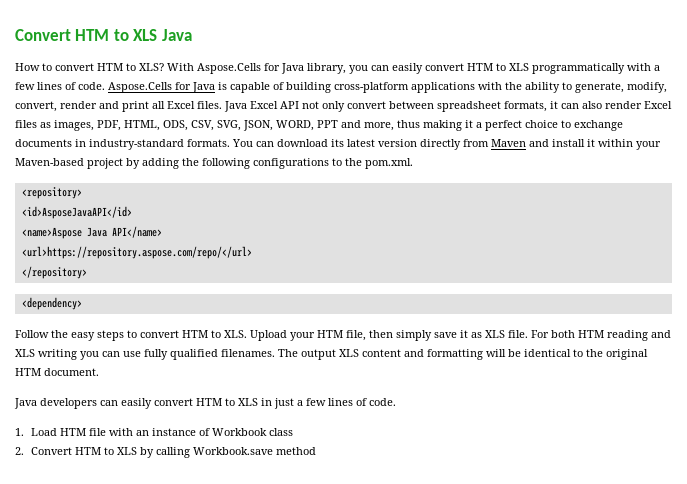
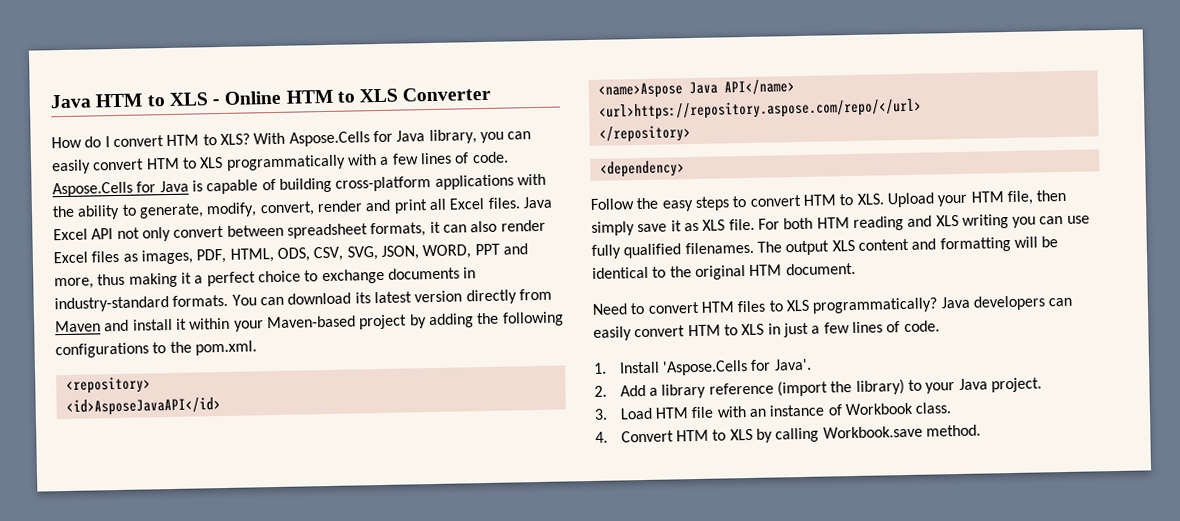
- Convert HTM to XLS Java
+ Java HTM to XLS - Online HTM to XLS Converter
- How to convert HTM to XLS?
+ How do I convert HTM to XLS?
+ Need to convert HTM files to XLS programmatically?
- 1. Load HTM file with an instance of Workbook class
- 2. Convert HTM to XLS by calling Workbook.save method
+ 1. Install 'Aspose.Cells for Java'.
+ 2. Add a library reference (import the library) to your Java project.
+ 3. Load HTM file with an instance of Workbook class.
+ 4. Convert HTM to XLS by calling Workbook.save method.

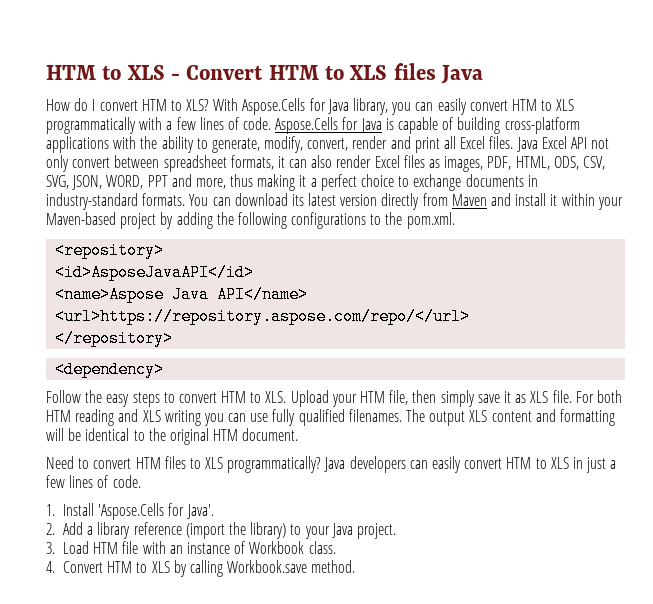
- Java HTM to XLS - Online HTM to XLS Converter
+ HTM to XLS - Convert HTM to XLS files Java

